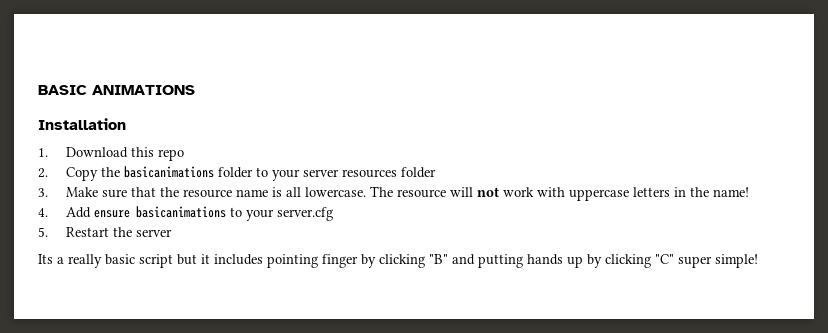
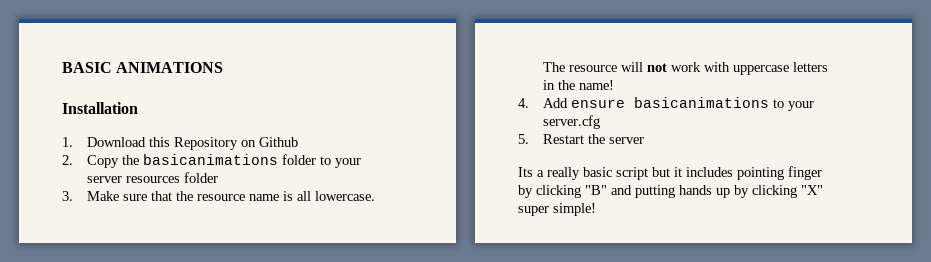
- 1. Download this repo
+ 1. Download this Repository on Github
- Its a really basic script but it includes pointing finger by clicking "B" and putting hands up by clicking "C" super simple!
+ Its a really basic script but it includes pointing finger by clicking "B" and putting hands up by clicking "X" super simple!

